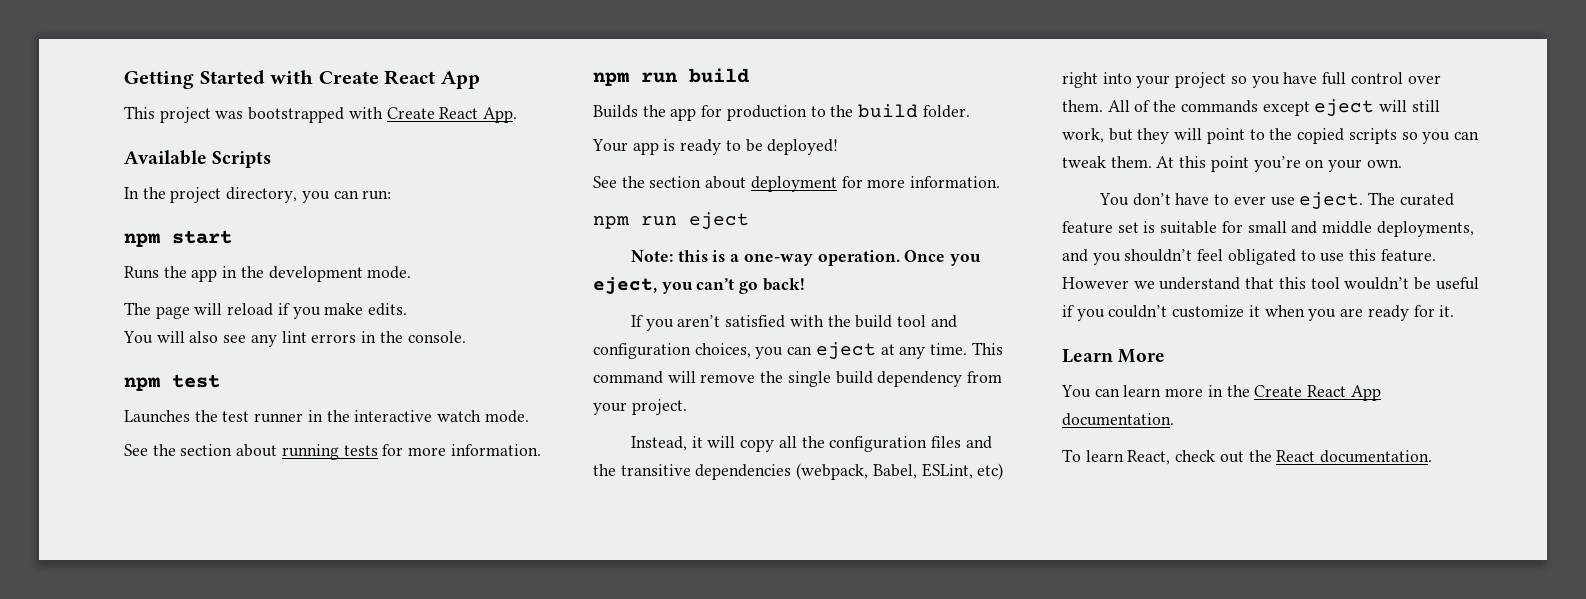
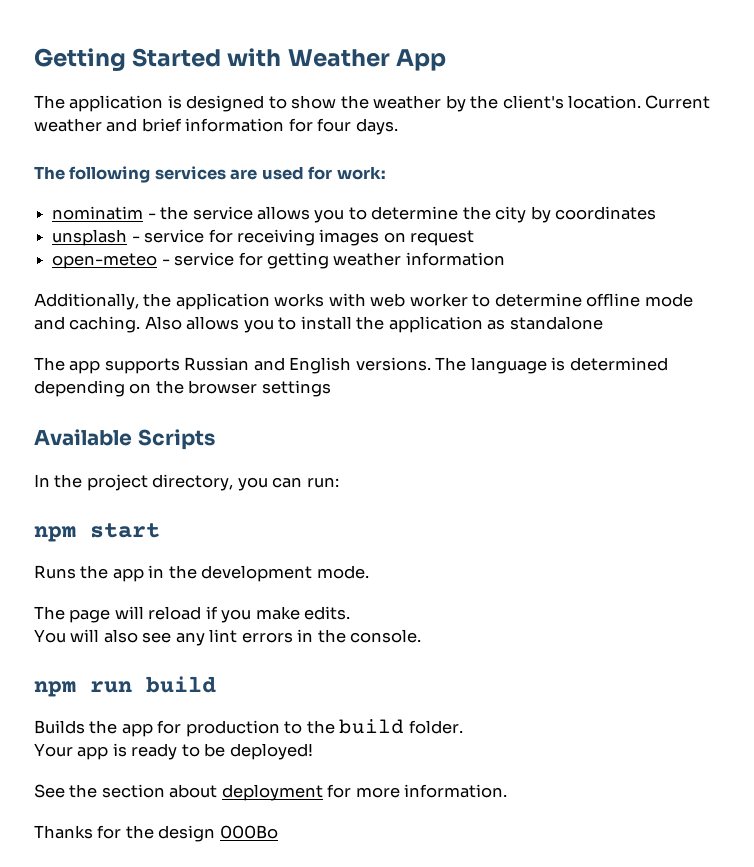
- Getting Started with Create React App
+ Getting Started with Weather App
- This project was bootstrapped with Create React App.
+ The application is designed to show the weather by the client's location. Current weather and brief information for four days.
+ The following services are used for work:
+ nominatim - the service allows you to determine the city by coordinates
+ unsplash - service for receiving images on request
+ open-meteo - service for getting weather information
+ Additionally, the application works with web worker to determine offline mode and caching. Also allows you to install the application as standalone
+ The app supports Russian and English versions. The language is determined depending on the browser settings
- npm test
- Launches the test runner in the interactive watch mode.
- See the section about running tests for more information.
- npm run eject
- Note: this is a one-way operation. Once you eject, you can’t go back!
- If you aren’t satisfied with the build tool and configuration choices, you can eject at any time. This command will remove the single build dependency from your project.
- Instead, it will copy all the configuration files and the transitive dependencies (webpack, Babel, ESLint, etc) right into your project so you have full control over them. All of the commands except eject will still work, but they will point to the copied scripts so you can tweak them. At this point you’re on your own.
- You don’t have to ever use eject. The curated feature set is suitable for small and middle deployments, and you shouldn’t feel obligated to use this feature. However we understand that this tool wouldn’t be useful if you couldn’t customize it when you are ready for it.
- Learn More
- You can learn more in the Create React App documentation.
- To learn React, check out the React documentation.
+ Thanks for the design 000Bo

